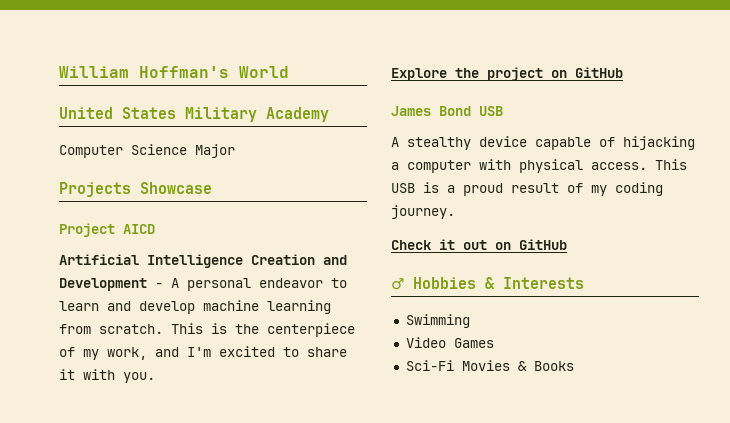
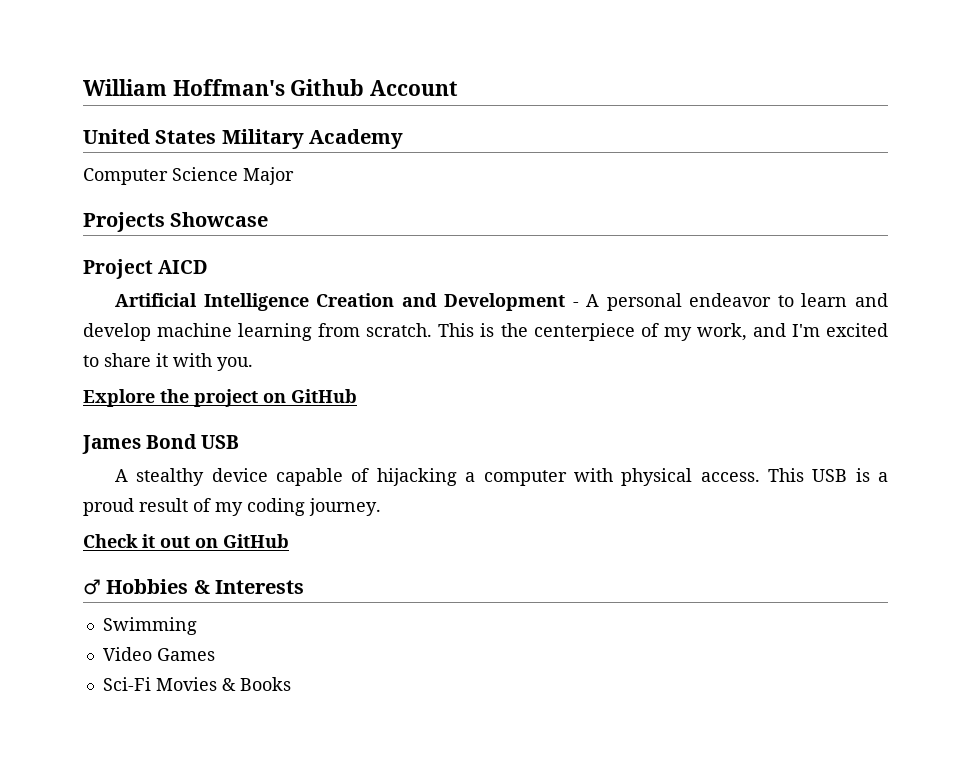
- William Hoffman's World
+ William Hoffman's Github Account

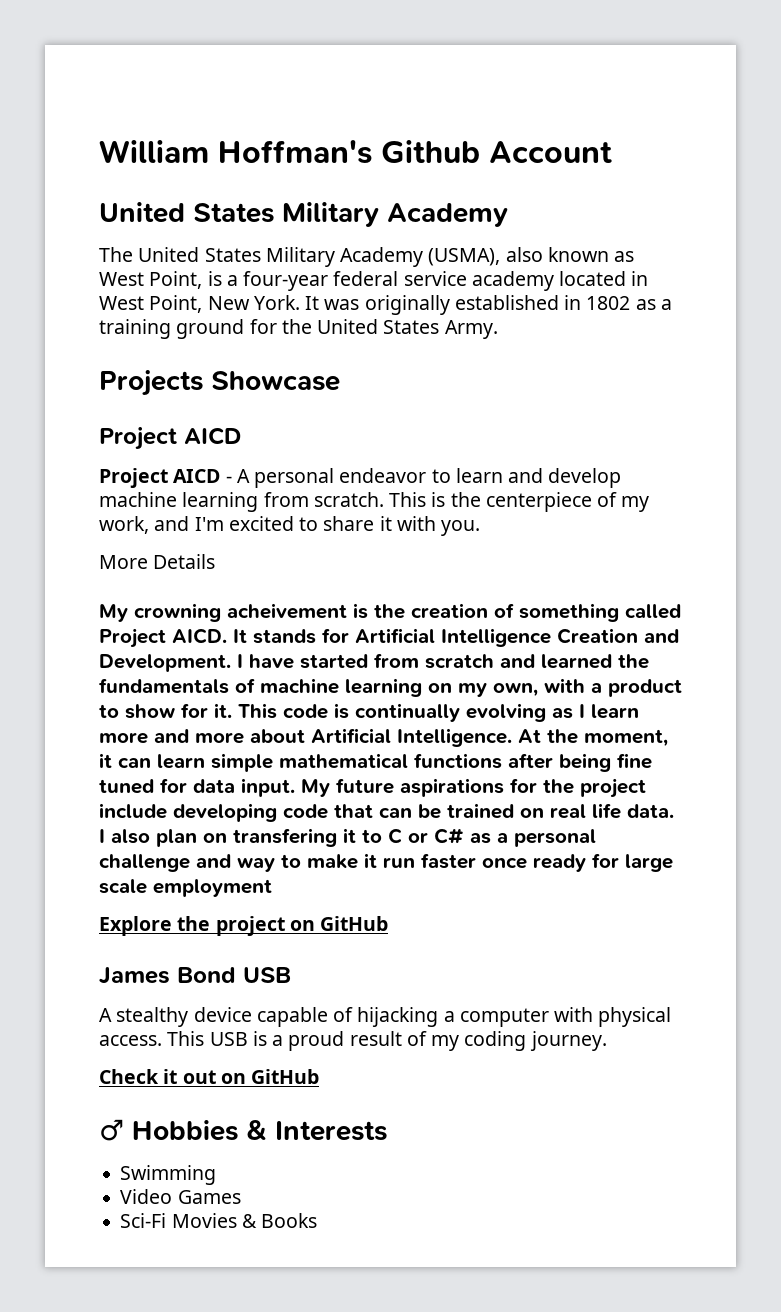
- Computer Science Major
+ The United States Military Academy (USMA), also known as West Point, is a four-year federal service academy located in West Point, New York. It was originally established in 1802 as a training ground for the United States Army.
- Artificial Intelligence Creation and Development - A personal endeavor to learn and develop machine learning from scratch.
+ Project AICD - A personal endeavor to learn and develop machine learning from scratch.
+ More Details
+ My crowning acheivement is the creation of something called Project AICD. It stands for Artificial Intelligence Creation and Development. I have started from scratch and learned the fundamentals of machine learning on my own, with a product to show for it. This code is continually evolving as I learn more and more about Artificial Intelligence. At the moment, it can learn simple mathematical functions after being fine tuned for data input. My future aspirations for the project include developing code that can be trained on real life data. I also plan on transfering it to C or C# as a personal challenge and way to make it run faster once ready for large scale employment

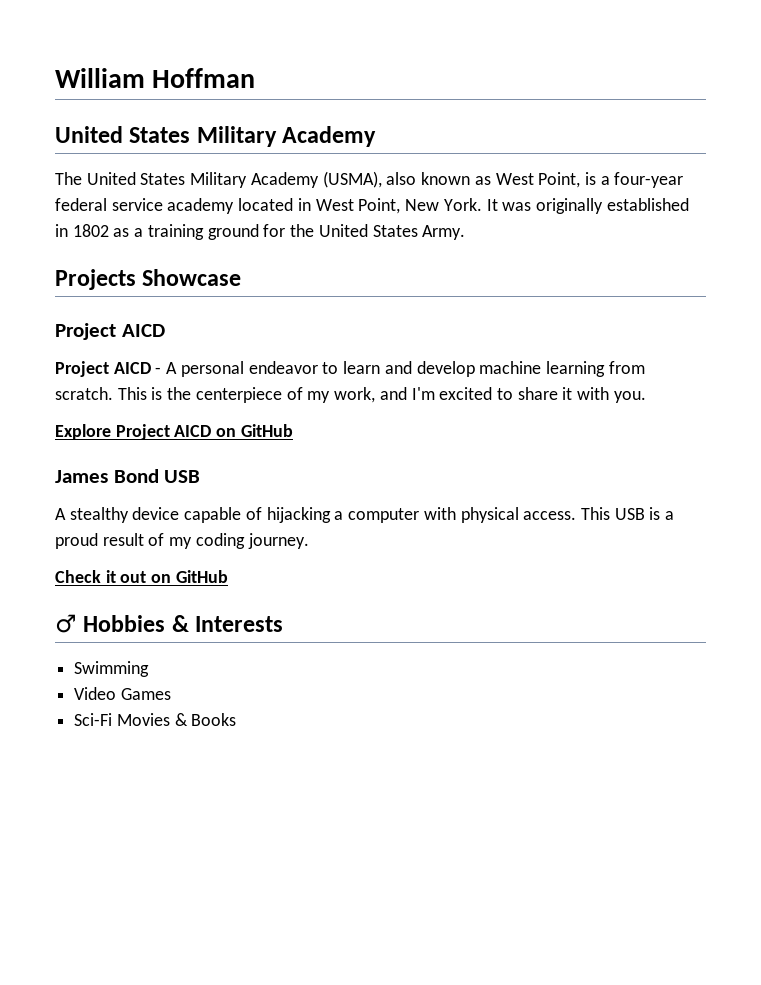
- William Hoffman's Github Account
+ William Hoffman
- More Details
- My crowning acheivement is the creation of something called Project AICD. It stands for Artificial Intelligence Creation and Development. I have started from scratch and learned the fundamentals of machine learning on my own, with a product to show for it. This code is continually evolving as I learn more and more about Artificial Intelligence. At the moment, it can learn simple mathematical functions after being fine tuned for data input. My future aspirations for the project include developing code that can be trained on real life data. I also plan on transfering it to C or C# as a personal challenge and way to make it run faster once ready for large scale employment
- Explore the project on GitHub
+ Explore Project AICD on GitHub

